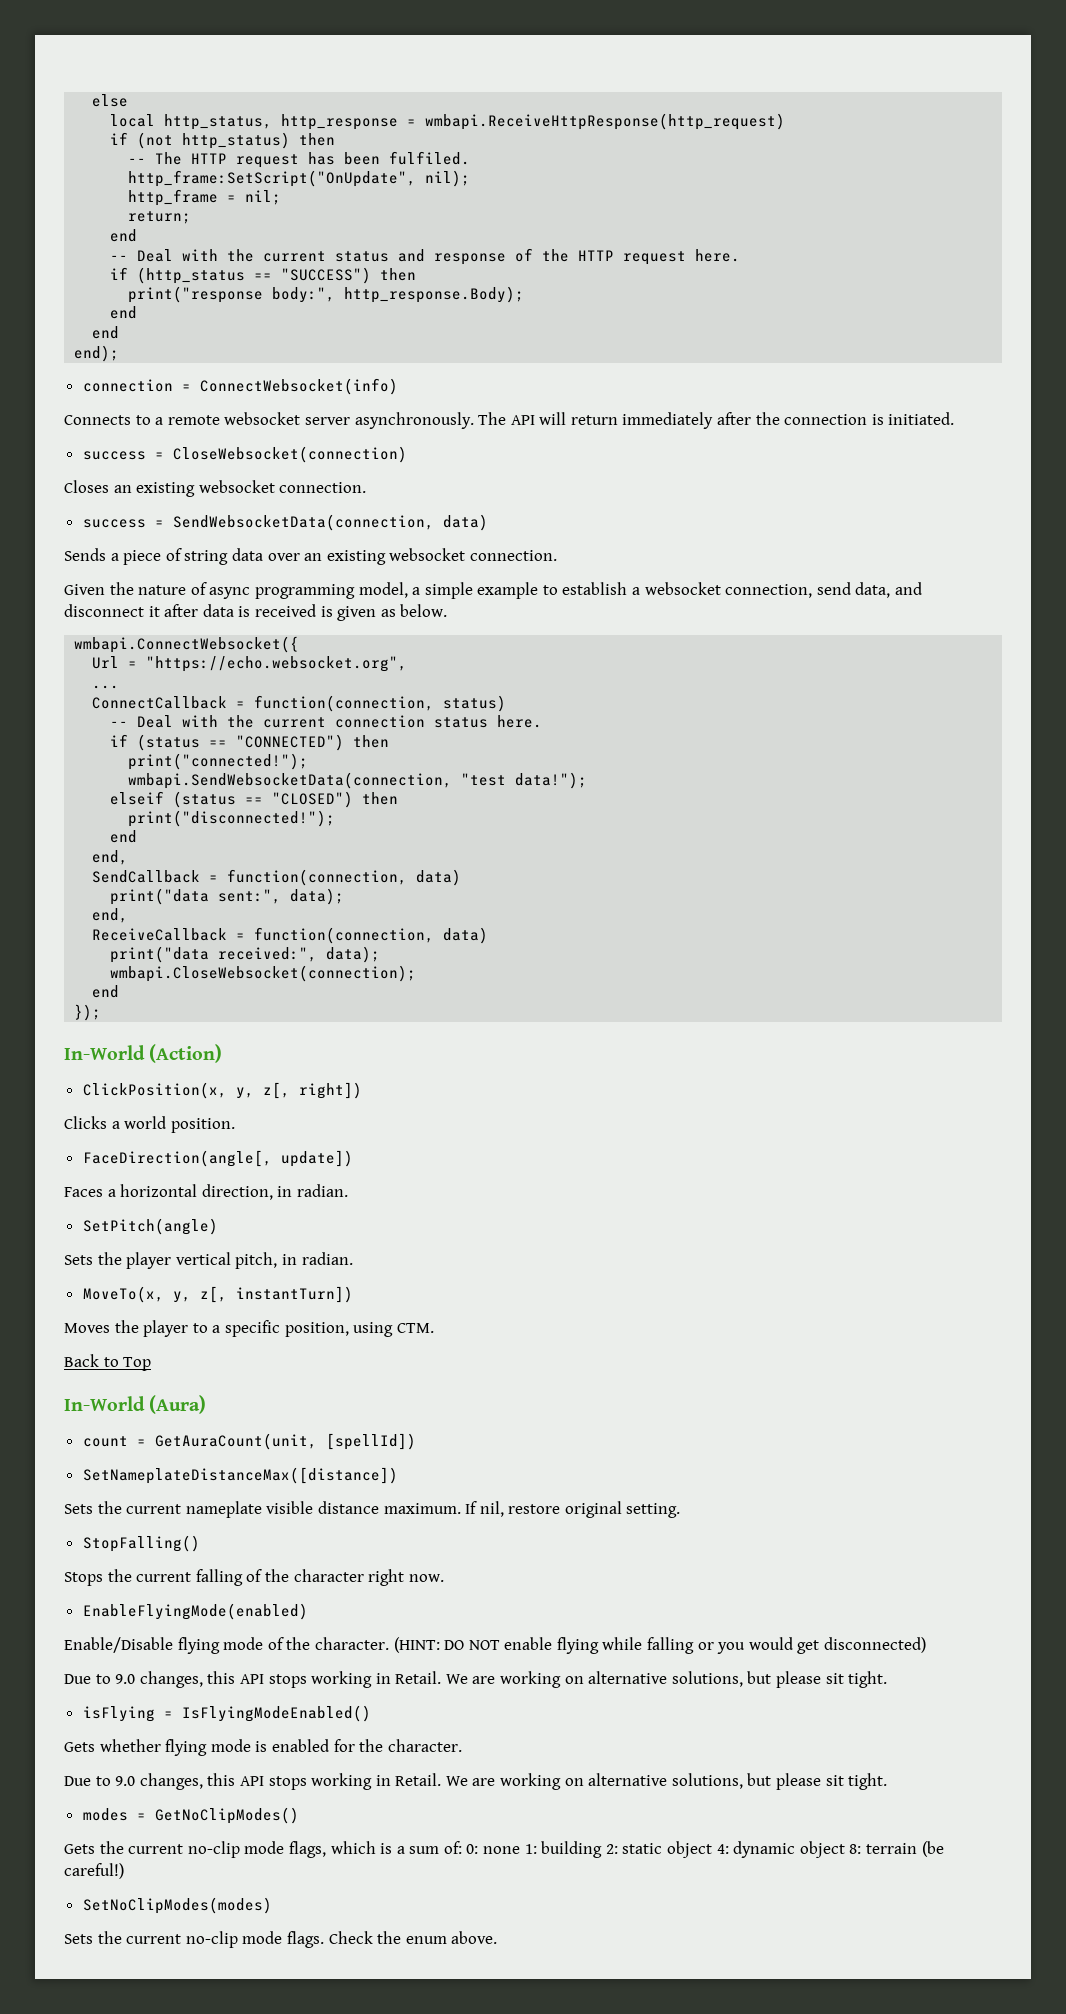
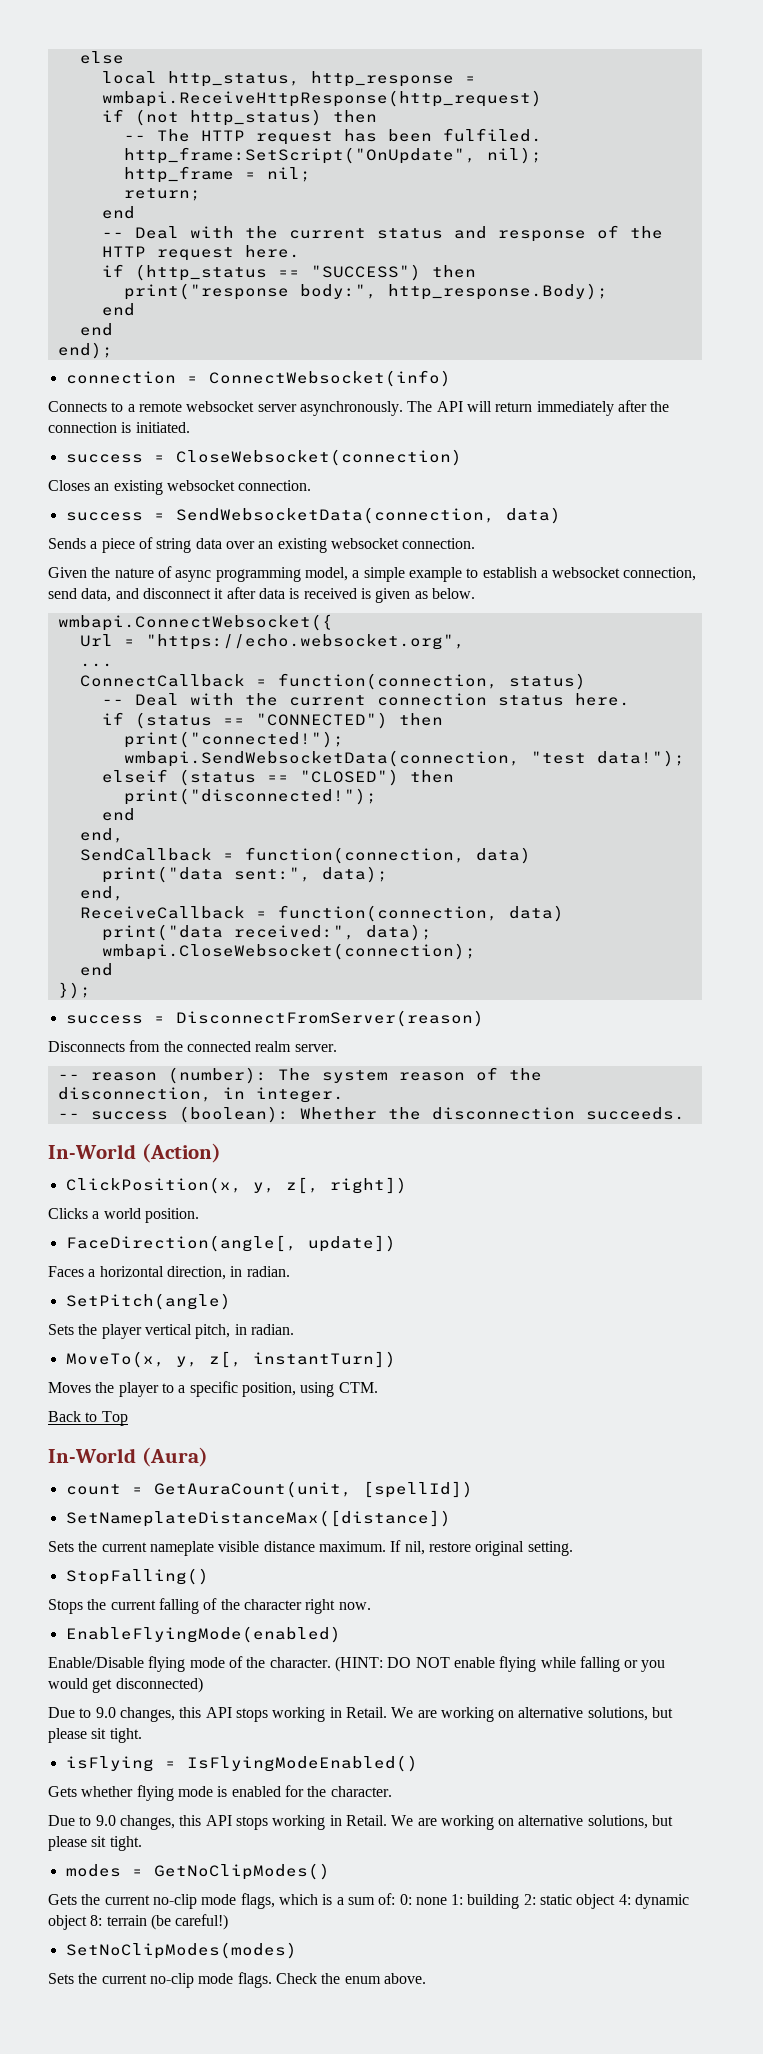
+ success = DisconnectFromServer(reason)
+ Disconnects from the connected realm server.
+ -- reason (number): The system reason of the disconnection, in integer.
+ -- success (boolean): Whether the disconnection succeeds.

